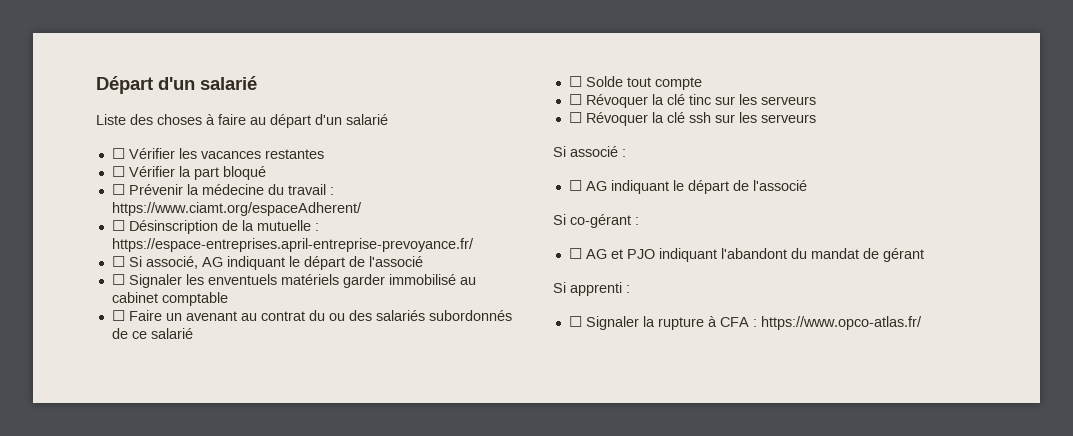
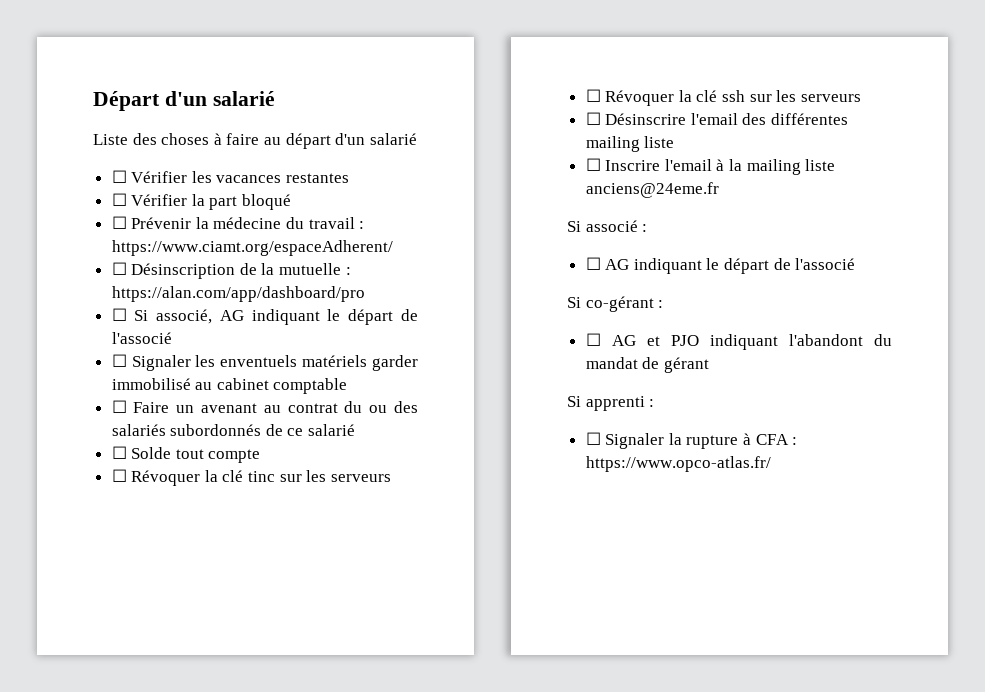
- ☐ Désinscription de la mutuelle : https://espace-entreprises.april-entreprise-prevoyance.fr/
+ ☐ Désinscription de la mutuelle : https://alan.com/app/dashboard/pro
+ ☐ Désinscrire l'email des différentes mailing liste
+ ☐ Inscrire l'email à la mailing liste anciens@24eme.fr

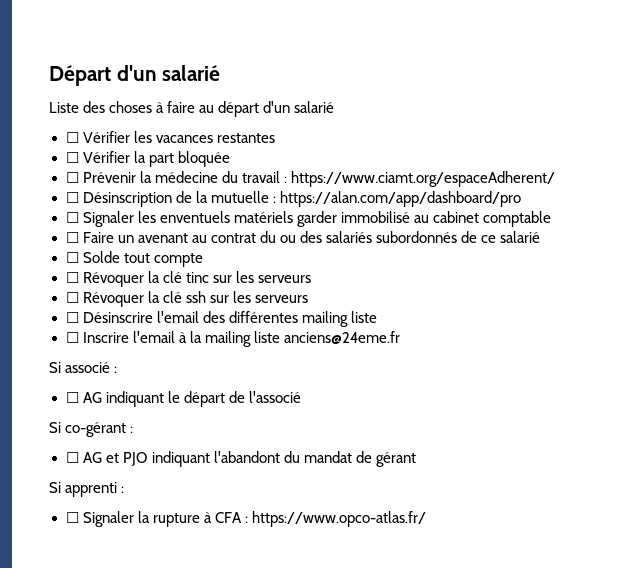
- ☐ Vérifier la part bloqué
+ ☐ Vérifier la part bloquée
- ☐ Si associé, AG indiquant le départ de l'associé

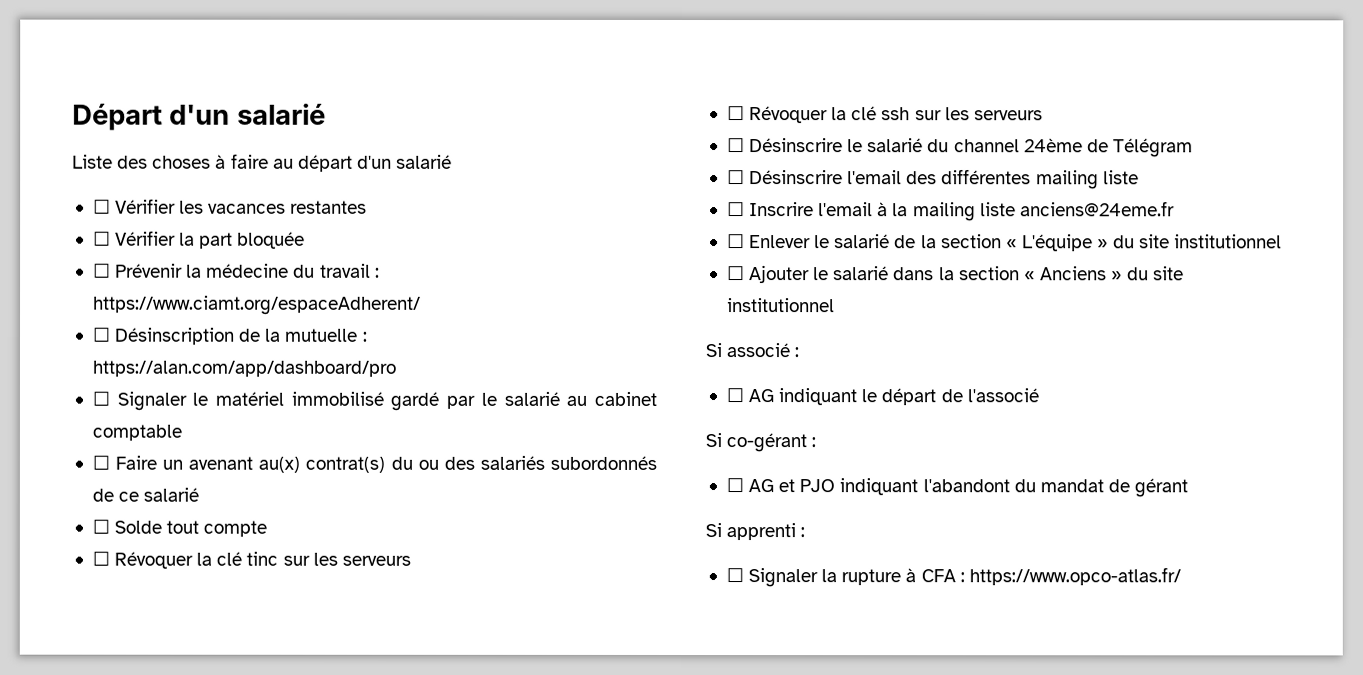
- ☐ Signaler les enventuels matériels garder immobilisé au cabinet comptable
+ ☐ Signaler le matériel immobilisé gardé par le salarié au cabinet comptable
- ☐ Faire un avenant au contrat du ou des salariés subordonnés de ce salarié
+ ☐ Faire un avenant au(x) contrat(s) du ou des salariés subordonnés de ce salarié
+ ☐ Désinscrire le salarié du channel 24ème de Télégram
+ ☐ Enlever le salarié de la section « L'équipe » du site institutionnel
+ ☐ Ajouter le salarié dans la section « Anciens » du site institutionnel

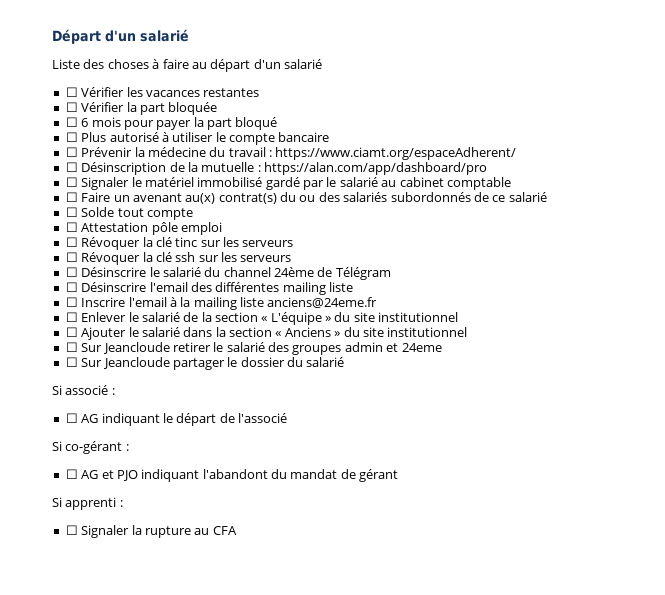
+ ☐ 6 mois pour payer la part bloqué
+ ☐ Plus autorisé à utiliser le compte bancaire
+ ☐ Attestation pôle emploi
+ ☐ Sur Jeancloude retirer le salarié des groupes admin et 24eme
+ ☐ Sur Jeancloude partager le dossier du salarié
- ☐ Signaler la rupture à CFA : https://www.opco-atlas.fr/
+ ☐ Signaler la rupture au CFA

